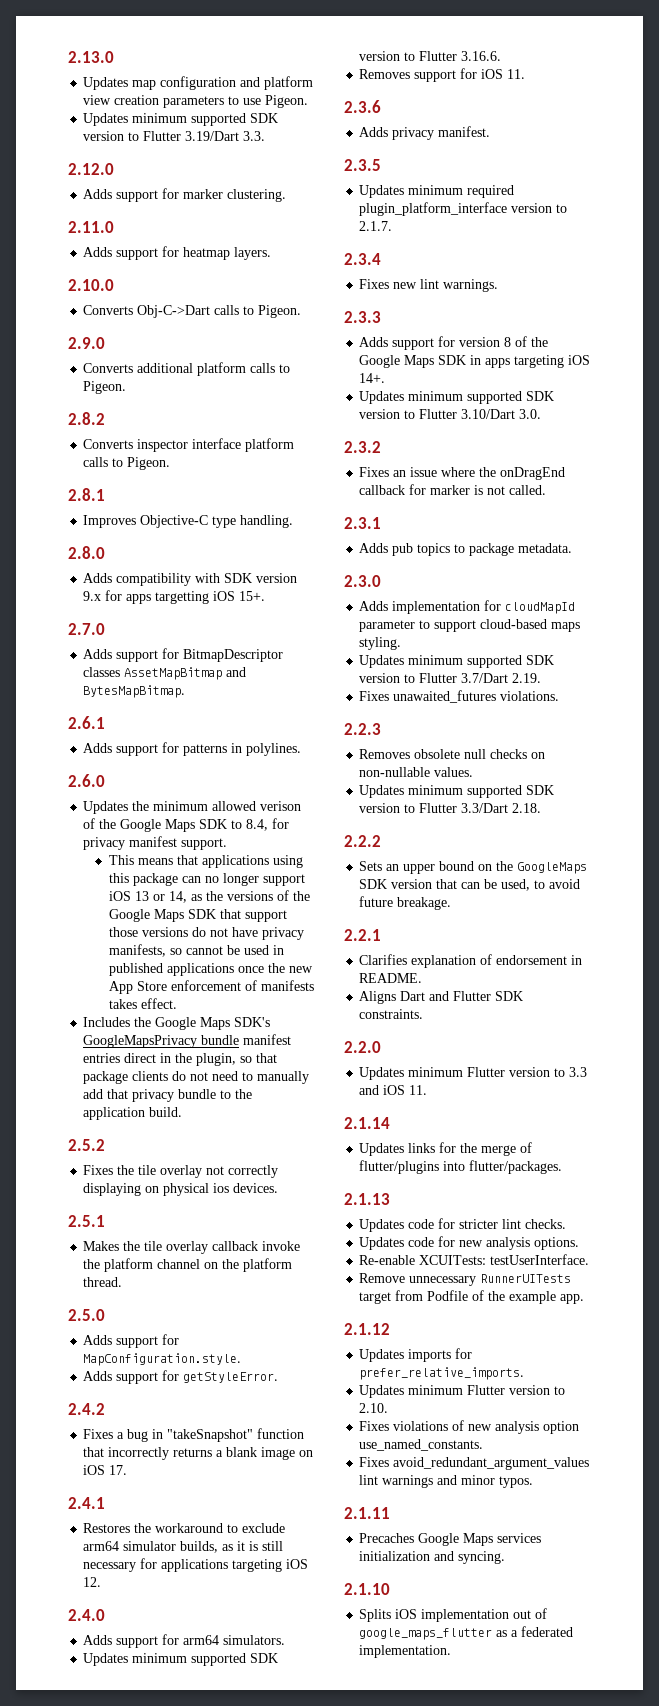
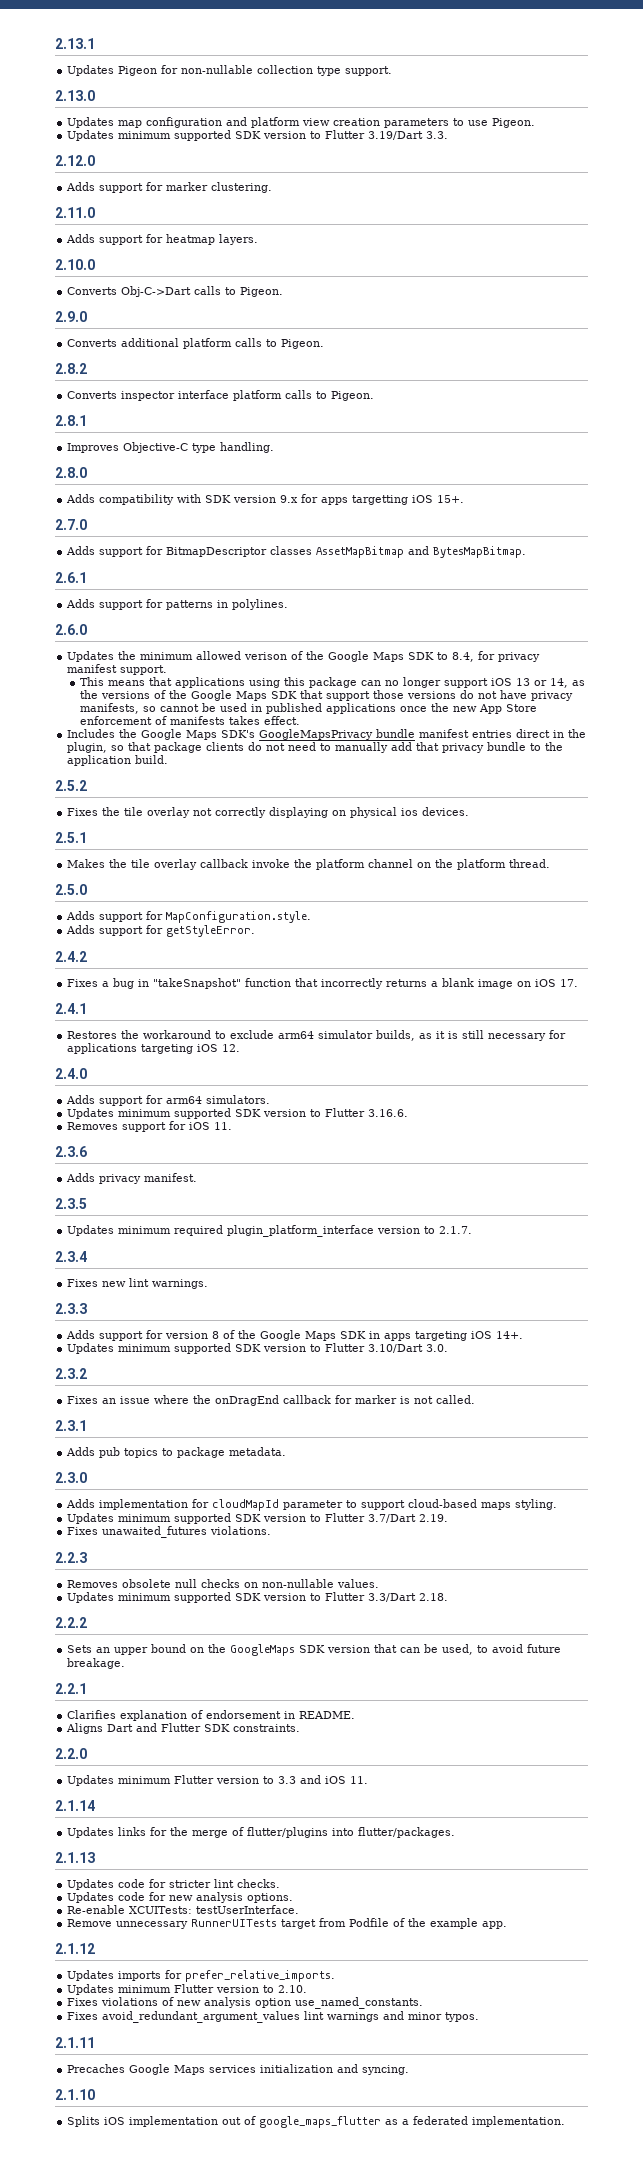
+ 2.13.1
+ Updates Pigeon for non-nullable collection type support.

